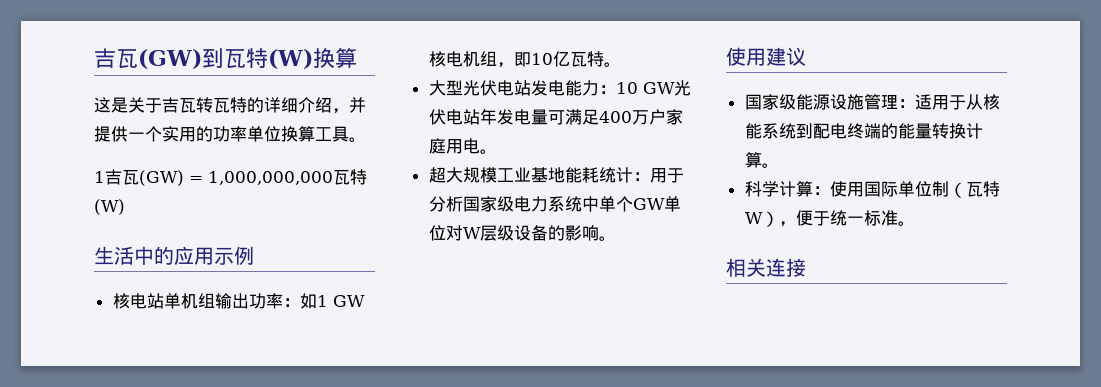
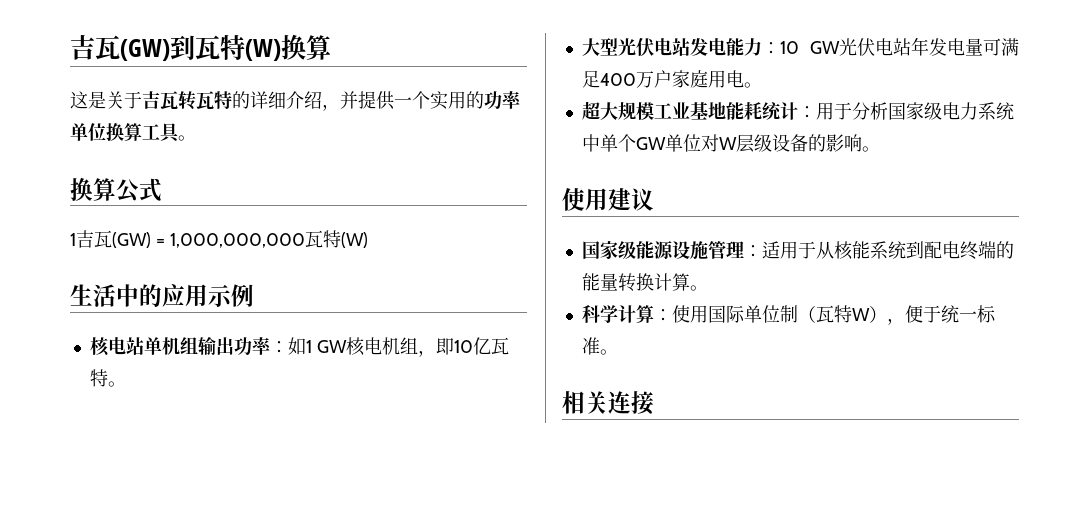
+ 换算公式

